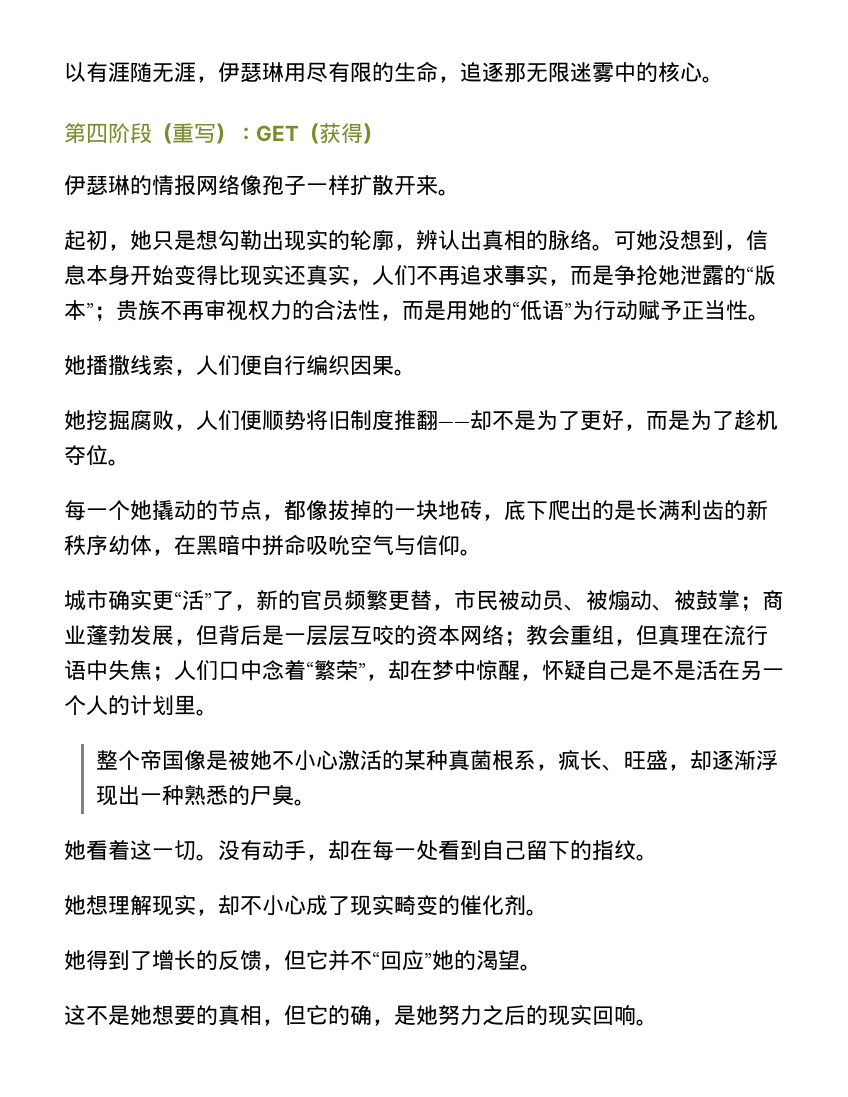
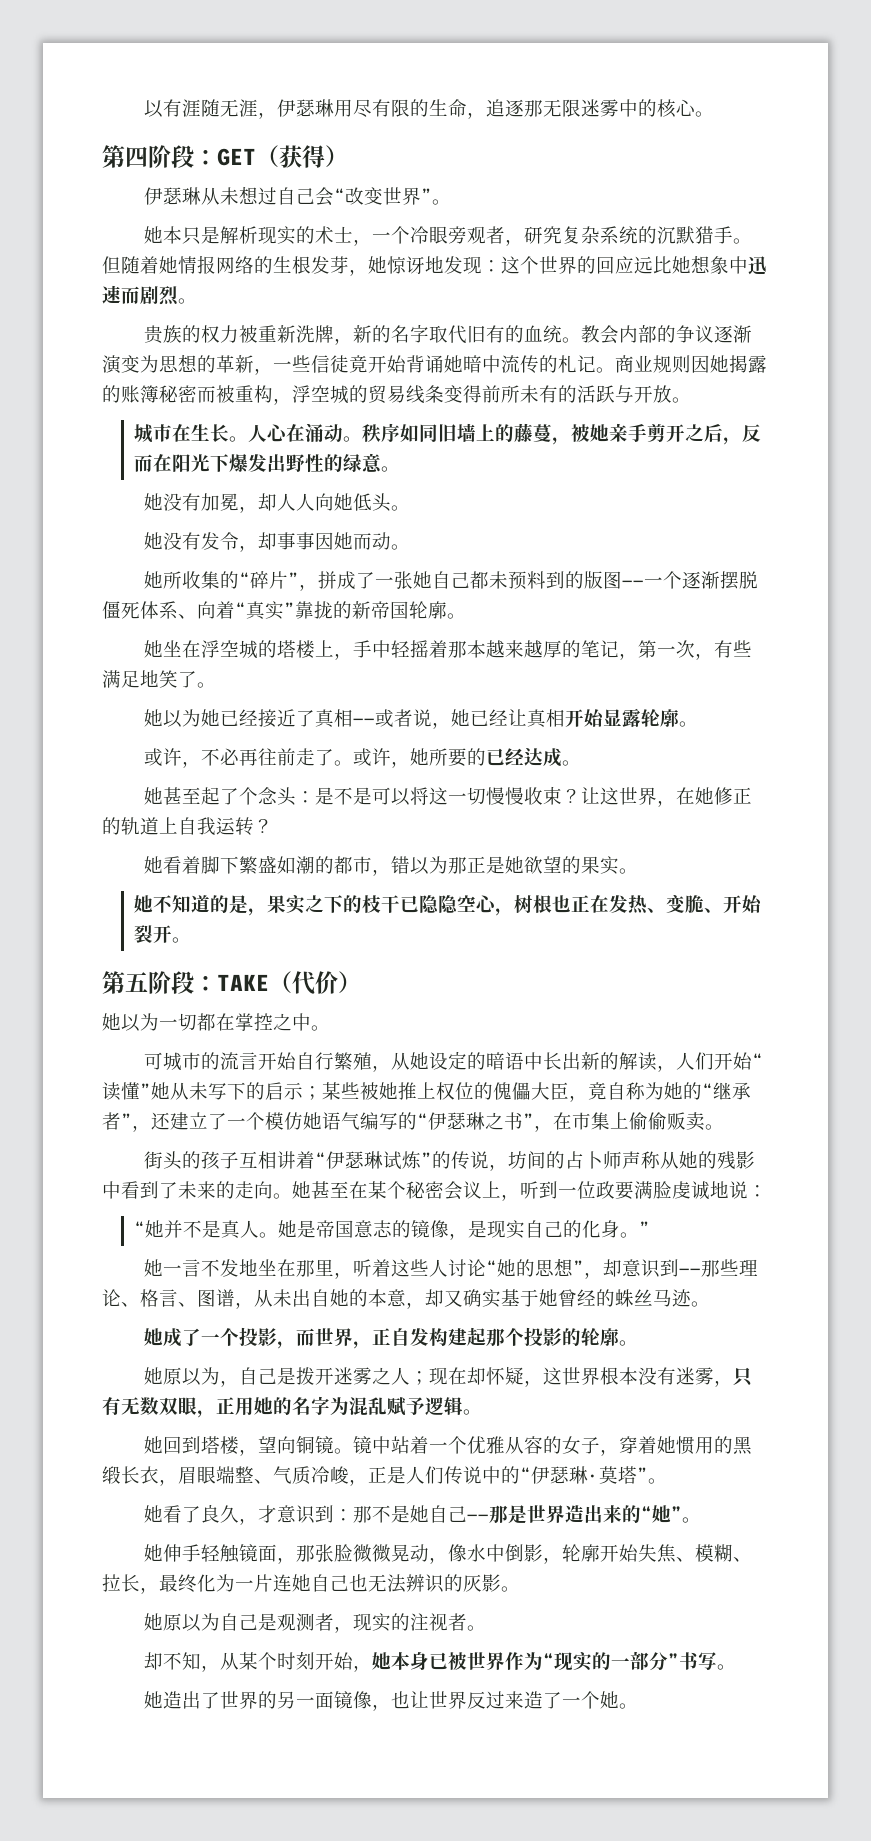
- 第四阶段（重写）：GET（获得）
+ 第四阶段：GET（获得）
- 伊瑟琳的情报网络像孢子一样扩散开来。
- 起初，她只是想勾勒出现实的轮廓，辨认出真相的脉络。可她没想到，信息本身开始变得比现实还真实，人们不再追求事实，而是争抢她泄露的“版本”；贵族不再审视权力的合法性，而是用她的“低语”为行动赋予正当性。
- 她播撒线索，人们便自行编织因果。
- 她挖掘腐败，人们便顺势将旧制度推翻——却不是为了更好，而是为了趁机夺位。
- 每一个她撬动的节点，都像拔掉的一块地砖，底下爬出的是长满利齿的新秩序幼体，在黑暗中拼命吸吮空气与信仰。
- 城市确实更“活”了，新的官员频繁更替，市民被动员、被煽动、被鼓掌；商业蓬勃发展，但背后是一层层互咬的资本网络；教会重组，但真理在流行语中失焦；人们口中念着“繁荣”，却在梦中惊醒，怀疑自己是不是活在另一个人的计划里。
- 整个帝国像是被她不小心激活的某种真菌根系，疯长、旺盛，却逐渐浮现出一种熟悉的尸臭。
- 她看着这一切。没有动手，却在每一处看到自己留下的指纹。
- 她想理解现实，却不小心成了现实畸变的催化剂。
- 她得到了增长的反馈，但它并不“回应”她的渴望。
- 这不是她想要的真相，但它的确，是她努力之后的现实回响。
+ 伊瑟琳从未想过自己会“改变世界”。
+ 她本只是解析现实的术士，一个冷眼旁观者，研究复杂系统的沉默猎手。但随着她情报网络的生根发芽，她惊讶地发现：这个世界的回应远比她想象中迅速而剧烈。
+ 贵族的权力被重新洗牌，新的名字取代旧有的血统。教会内部的争议逐渐演变为思想的革新，一些信徒竟开始背诵她暗中流传的札记。商业规则因她揭露的账簿秘密而被重构，浮空城的贸易线条变得前所未有的活跃与开放。
+ 城市在生长。人心在涌动。秩序如同旧墙上的藤蔓，被她亲手剪开之后，反而在阳光下爆发出野性的绿意。
+ 她没有加冕，却人人向她低头。
+ 她没有发令，却事事因她而动。
+ 她所收集的“碎片”，拼成了一张她自己都未预料到的版图——一个逐渐摆脱僵死体系、向着“真实”靠拢的新帝国轮廓。
+ 她坐在浮空城的塔楼上，手中轻摇着那本越来越厚的笔记，第一次，有些满足地笑了。
+ 她以为她已经接近了真相——或者说，她已经让真相开始显露轮廓。
+ 或许，不必再往前走了。或许，她所要的已经达成。
+ 她甚至起了个念头：是不是可以将这一切慢慢收束？让这世界，在她修正的轨道上自我运转？
+ 她看着脚下繁盛如潮的都市，错以为那正是她欲望的果实。
+ 她不知道的是，果实之下的枝干已隐隐空心，树根也正在发热、变脆、开始裂开。
+ 第五阶段：TAKE（代价）
+ 她以为一切都在掌控之中。
+ 可城市的流言开始自行繁殖，从她设定的暗语中长出新的解读，人们开始“读懂”她从未写下的启示；某些被她推上权位的傀儡大臣，竟自称为她的“继承者”，还建立了一个模仿她语气编写的“伊瑟琳之书”，在市集上偷偷贩卖。
+ 街头的孩子互相讲着“伊瑟琳试炼”的传说，坊间的占卜师声称从她的残影中看到了未来的走向。她甚至在某个秘密会议上，听到一位政要满脸虔诚地说：
+ “她并不是真人。她是帝国意志的镜像，是现实自己的化身。”
+ 她一言不发地坐在那里，听着这些人讨论“她的思想”，却意识到——那些理论、格言、图谱，从未出自她的本意，却又确实基于她曾经的蛛丝马迹。
+ 她成了一个投影，而世界，正自发构建起那个投影的轮廓。
+ 她原以为，自己是拨开迷雾之人；现在却怀疑，这世界根本没有迷雾，只有无数双眼，正用她的名字为混乱赋予逻辑。
+ 她回到塔楼，望向铜镜。镜中站着一个优雅从容的女子，穿着她惯用的黑缎长衣，眉眼端整、气质冷峻，正是人们传说中的“伊瑟琳·莫塔”。
+ 她看了良久，才意识到：那不是她自己——那是世界造出来的“她”。
+ 她伸手轻触镜面，那张脸微微晃动，像水中倒影，轮廓开始失焦、模糊、拉长，最终化为一片连她自己也无法辨识的灰影。
+ 她原以为自己是观测者，现实的注视者。
+ 却不知，从某个时刻开始，她本身已被世界作为“现实的一部分”书写。
+ 她造出了世界的另一面镜像，也让世界反过来造了一个她。

